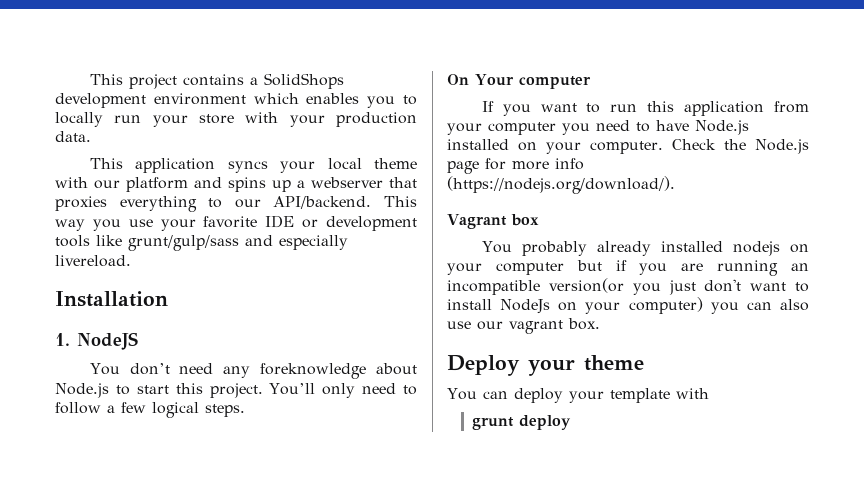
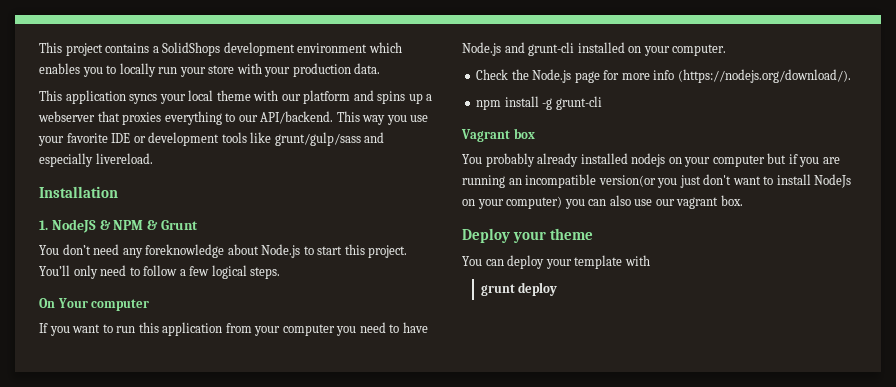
- 1. NodeJS
+ 1. NodeJS & NPM & Grunt
- If you want to run this application from your computer you need to have Node.js installed on your computer. Check the Node.js page for more info (https://nodejs.org/download/).
+ If you want to run this application from your computer you need to have Node.js and grunt-cli installed on your computer.
+ Check the Node.js page for more info (https://nodejs.org/download/).
+ npm install -g grunt-cli

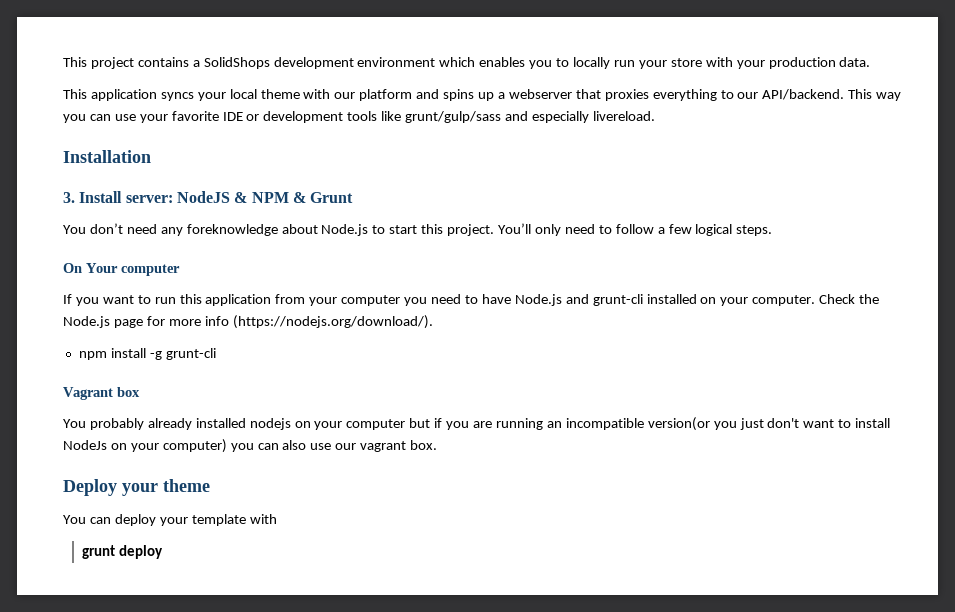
- This way you use your favorite IDE or development tools like grunt/gulp/sass and especially livereload.
+ This way you can use your favorite IDE or development tools like grunt/gulp/sass and especially livereload.
- 1. NodeJS & NPM & Grunt
+ 3. Install server: NodeJS & NPM & Grunt
- If you want to run this application from your computer you need to have Node.js and grunt-cli installed on your computer.
- Check the Node.js page for more info (https://nodejs.org/download/).
+ If you want to run this application from your computer you need to have Node.js and grunt-cli installed on your computer. Check the Node.js page for more info (https://nodejs.org/download/).

